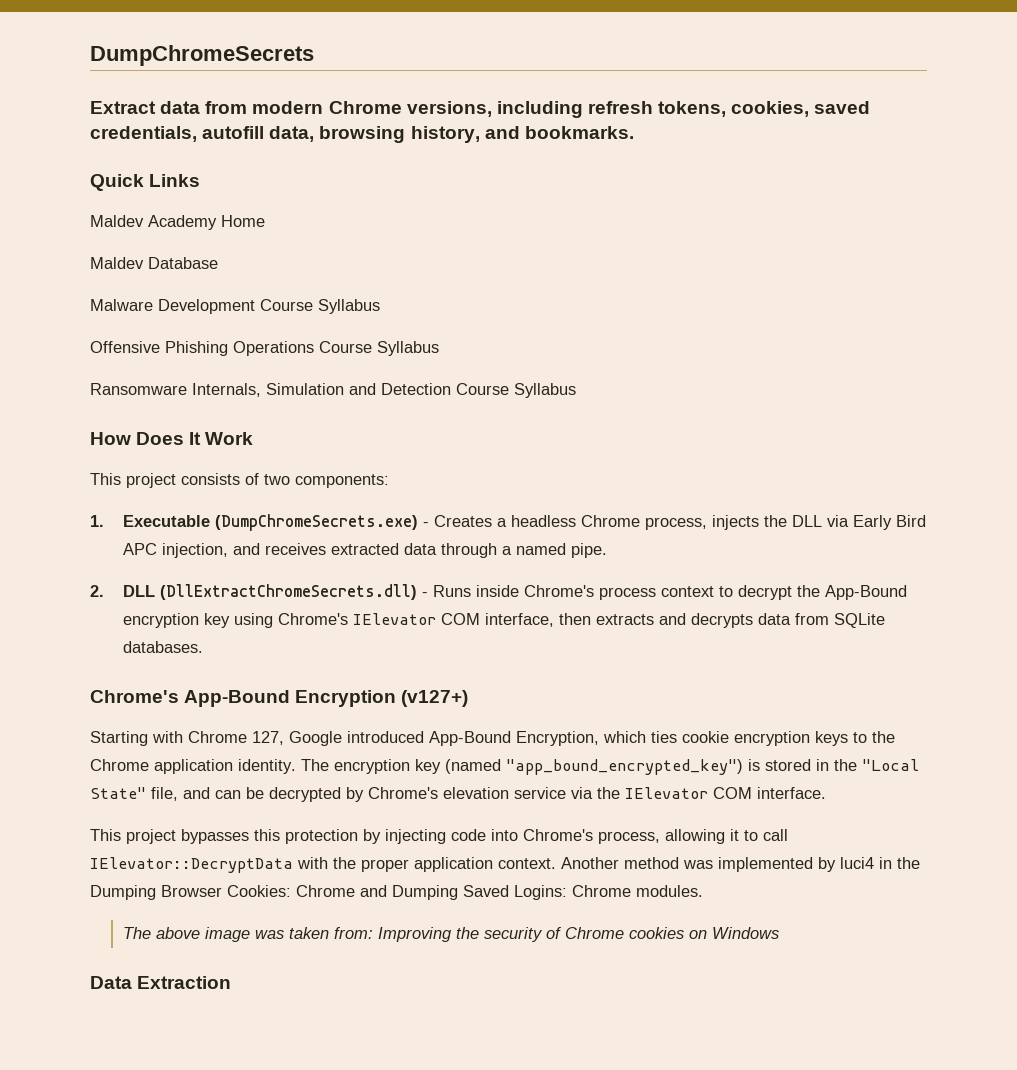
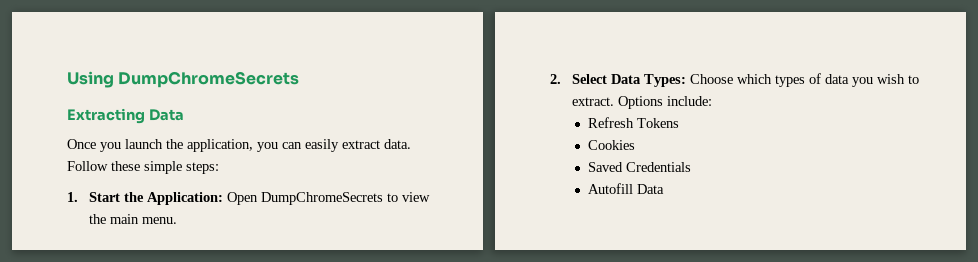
- DumpChromeSecrets
+ Using DumpChromeSecrets
- Extract data from modern Chrome versions, including refresh tokens, cookies, saved credentials, autofill data, browsing history, and bookmarks.
- Quick Links
- Maldev Academy Home
- Maldev Database
- Malware Development Course Syllabus
- Offensive Phishing Operations Course Syllabus
- Ransomware Internals, Simulation and Detection Course Syllabus
- How Does It Work
- This project consists of two components:
- 1. Executable (DumpChromeSecrets.exe) - Creates a headless Chrome process, injects the DLL via Early Bird APC injection, and receives extracted data through a named pipe.
- 2. DLL (DllExtractChromeSecrets.dll) - Runs inside Chrome's process context to decrypt the App-Bound encryption key using Chrome's IElevator COM interface, then extracts and decrypts data from SQLite databases.
- Chrome's App-Bound Encryption (v127+)
- Starting with Chrome 127, Google introduced App-Bound Encryption, which ties cookie encryption keys to the Chrome application identity. The encryption key (named "app_bound_encrypted_key") is stored in the "Local State" file, and can be decrypted by Chrome's elevation service via the IElevator COM interface.
- This project bypasses this protection by injecting code into Chrome's process, allowing it to call IElevator::DecryptData with the proper application context. Another method was implemented by luci4 in the Dumping Browser Cookies: Chrome and Dumping Saved Logins: Chrome modules.
- The above image was taken from: Improving the security of Chrome cookies on Windows
- Data Extraction
+ Extracting Data
+ Once you launch the application, you can easily extract data. Follow these simple steps:
+ 1. Start the Application: Open DumpChromeSecrets to view the main menu.
+ 2. Select Data Types: Choose which types of data you wish to extract. Options include:
+ Refresh Tokens
+ Cookies
+ Saved Credentials
+ Autofill Data

